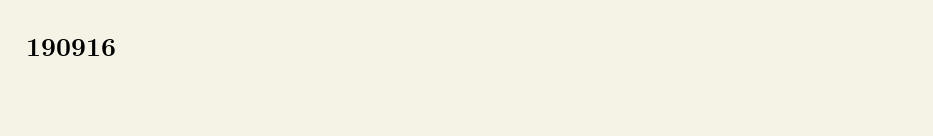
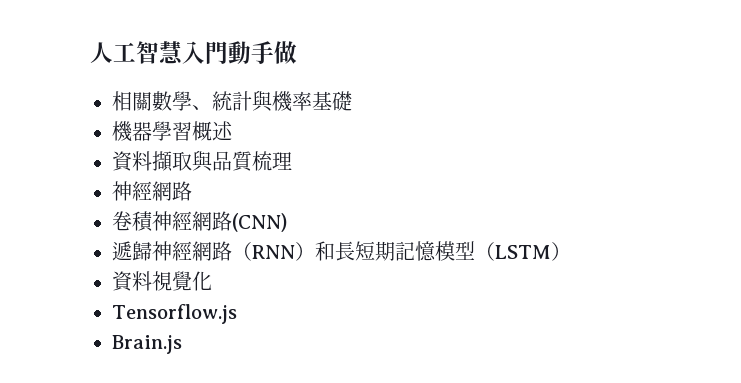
- 190916
+ 人工智慧入門動手做
+ 相關數學、統計與機率基礎
+ 機器學習概述
+ 資料擷取與品質梳理
+ 神經網路
+ 卷積神經網路(CNN)
+ 遞歸神經網路（RNN）和長短期記憶模型（LSTM）
+ 資料視覺化
+ Tensorflow.js
+ Brain.js

